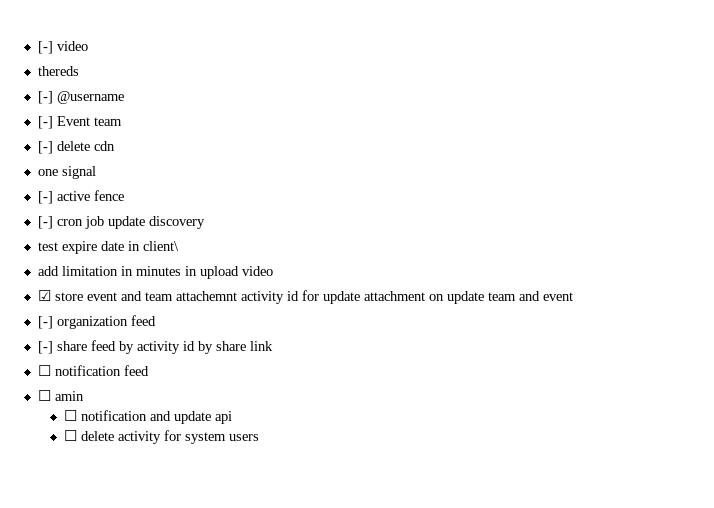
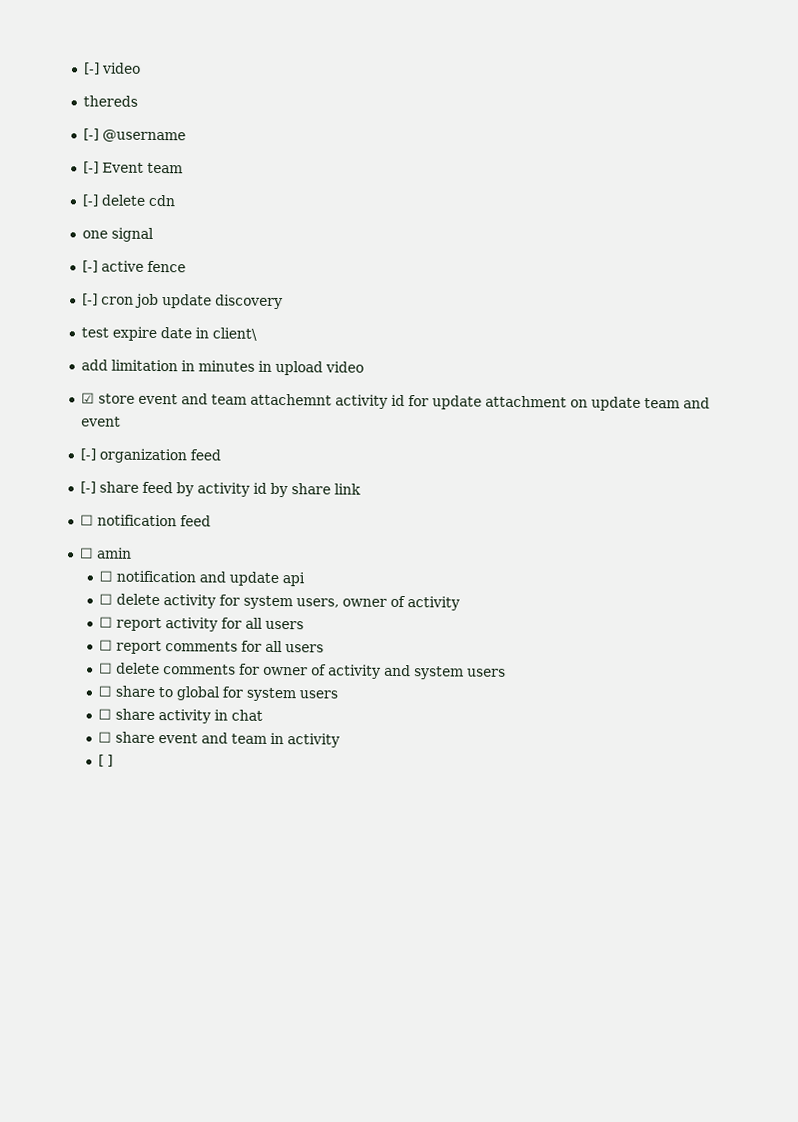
- ☐ delete activity for system users
+ ☐ delete activity for system users, owner of activity
+ ☐ report activity for all users
+ ☐ report comments for all users
+ ☐ delete comments for owner of activity and system users
+ ☐ share to global for system users
+ ☐ share activity in chat
+ ☐ share event and team in activity
+ [ ]

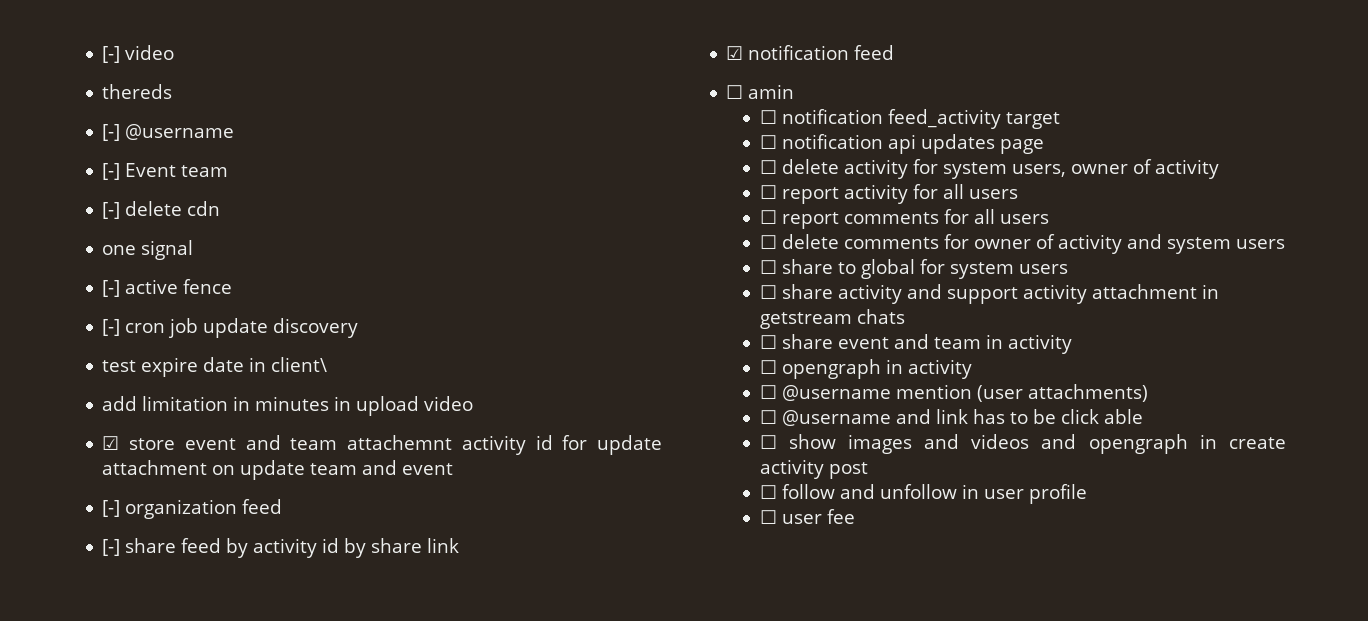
- ☐ notification feed
+ ☑ notification feed
- ☐ notification and update api
+ ☐ notification feed_activity target
+ ☐ notification api updates page
- ☐ share activity in chat
+ ☐ share activity and support activity attachment in getstream chats
- [ ]
+ ☐ opengraph in activity
+ ☐ @username mention (user attachments)
+ ☐ @username and link has to be click able
+ ☐ show images and videos and opengraph in create activity post
+ ☐ follow and unfollow in user profile
+ ☐ user fee

